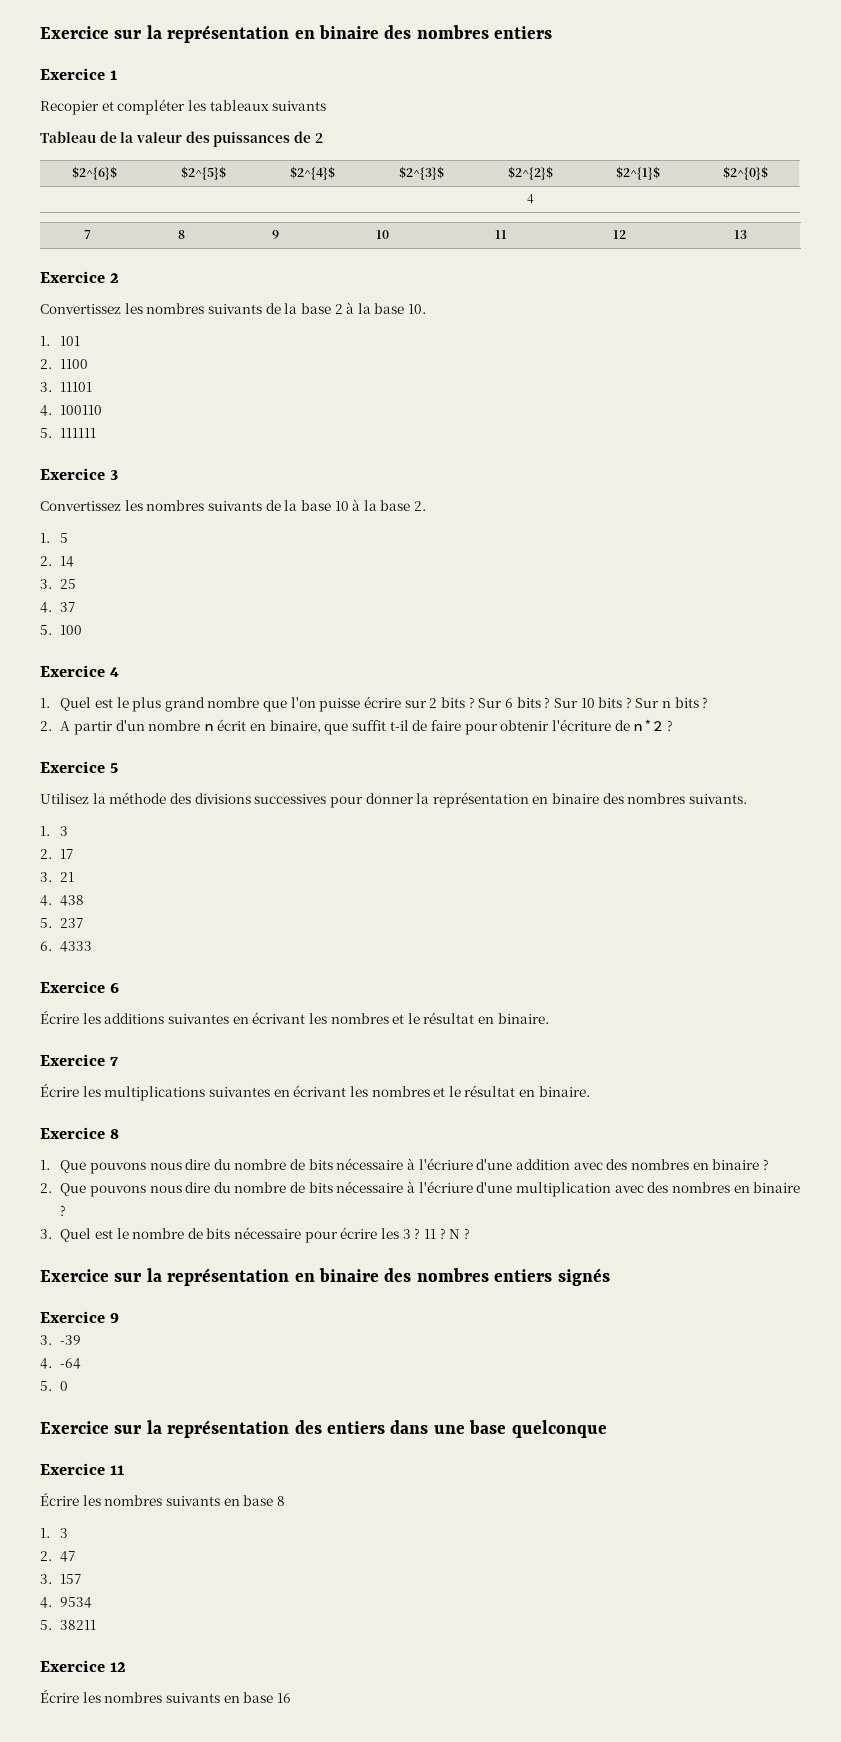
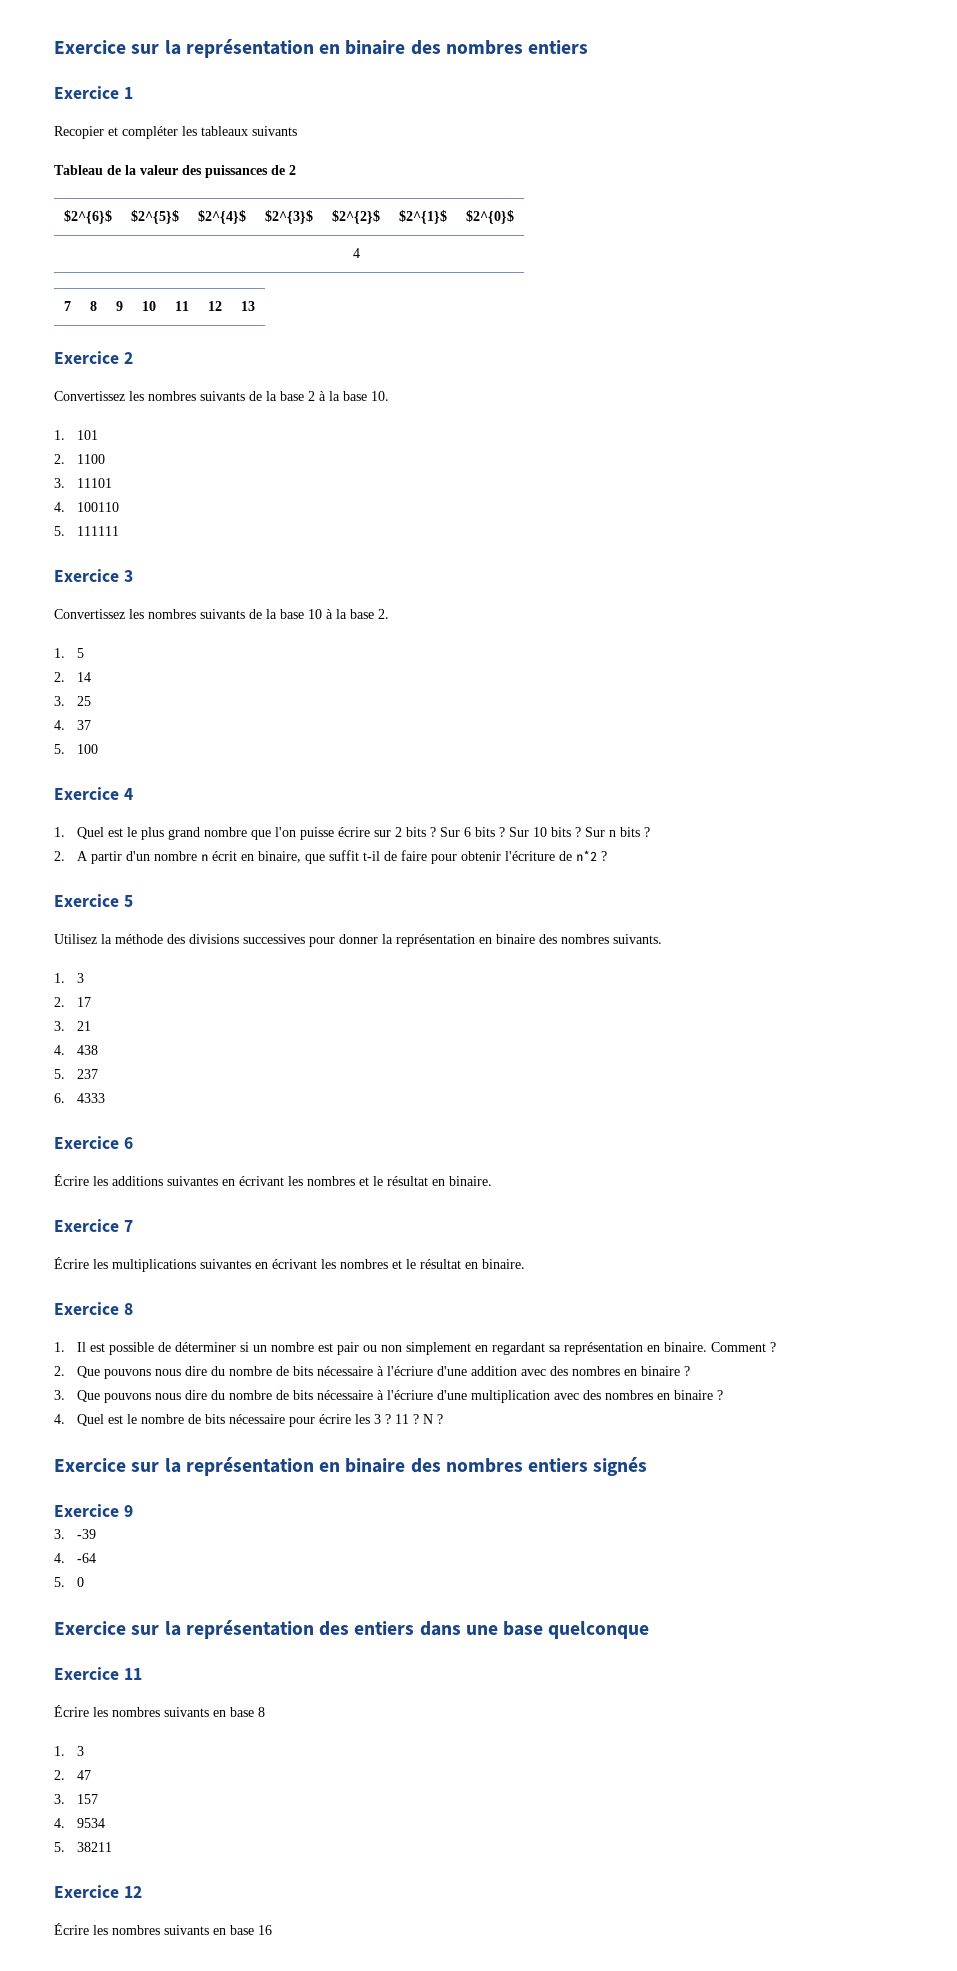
- 1. Que pouvons nous dire du nombre de bits nécessaire à l'écriure d'une addition avec des nombres en binaire ?
+ 1. Il est possible de déterminer si un nombre est pair ou non simplement en regardant sa représentation en binaire. Comment ?
+ 2. Que pouvons nous dire du nombre de bits nécessaire à l'écriure d'une addition avec des nombres en binaire ?
- 2. Que pouvons nous dire du nombre de bits nécessaire à l'écriure d'une multiplication avec des nombres en binaire ?
+ 3. Que pouvons nous dire du nombre de bits nécessaire à l'écriure d'une multiplication avec des nombres en binaire ?
- 3. Quel est le nombre de bits nécessaire pour écrire les 3 ?
+ 4. Quel est le nombre de bits nécessaire pour écrire les 3 ?

